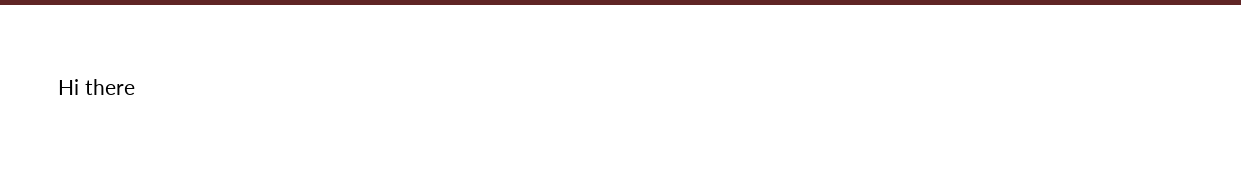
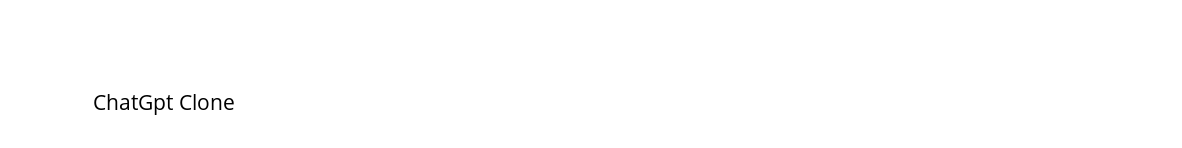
- Hi there
+ ChatGpt Clone

